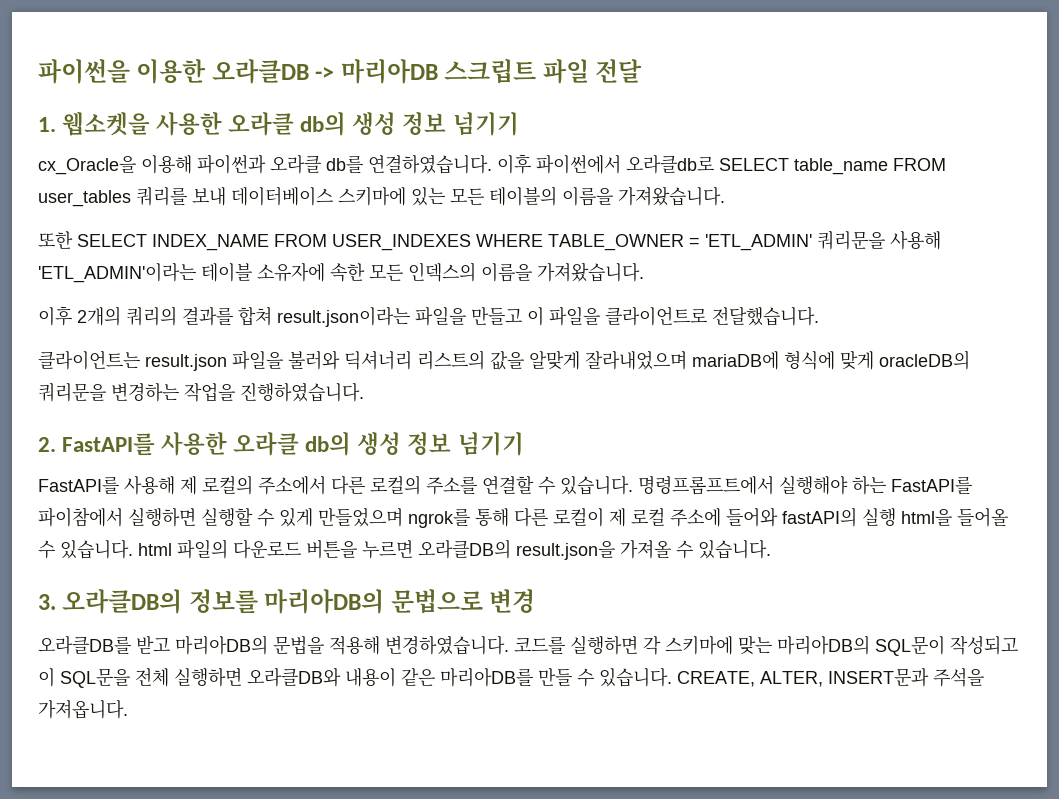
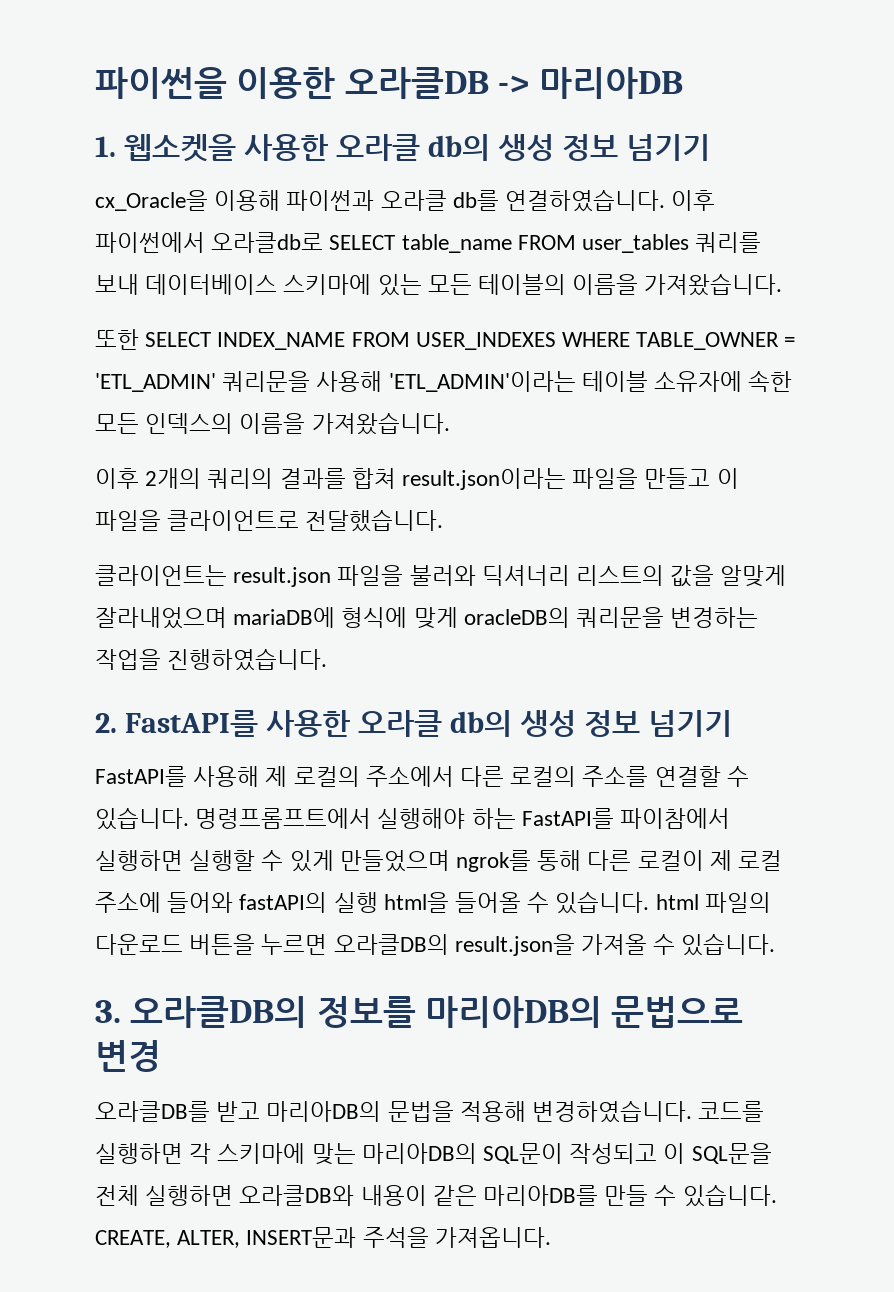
- 파이썬을 이용한 오라클DB -> 마리아DB 스크립트 파일 전달
+ 파이썬을 이용한 오라클DB -> 마리아DB

